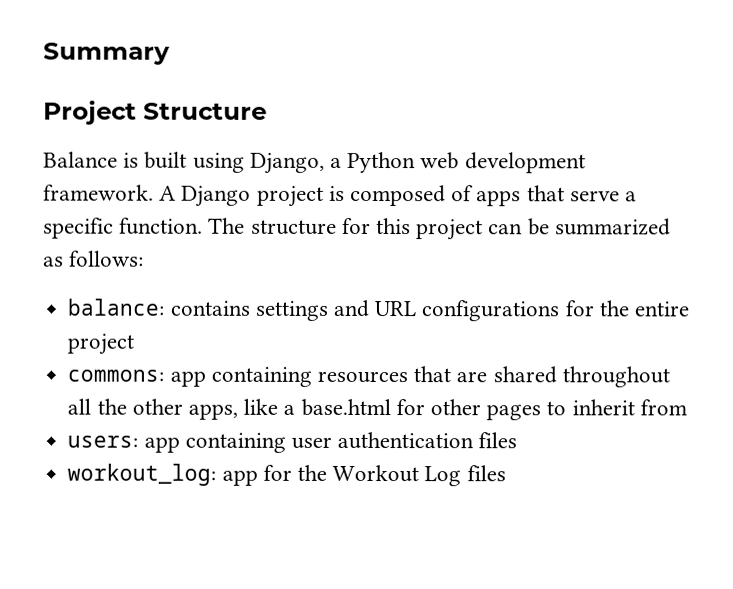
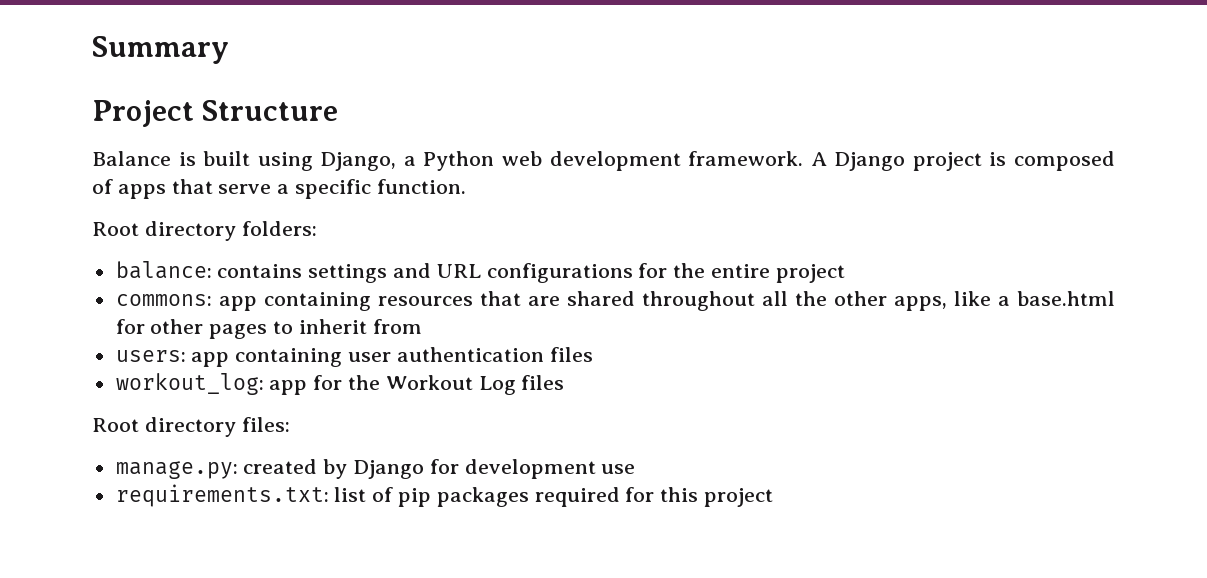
- A Django project is composed of apps that serve a specific function. The structure for this project can be summarized as follows:
+ A Django project is composed of apps that serve a specific function.
+ Root directory folders:
+ Root directory files:
+ manage.py: created by Django for development use
+ requirements.txt: list of pip packages required for this project

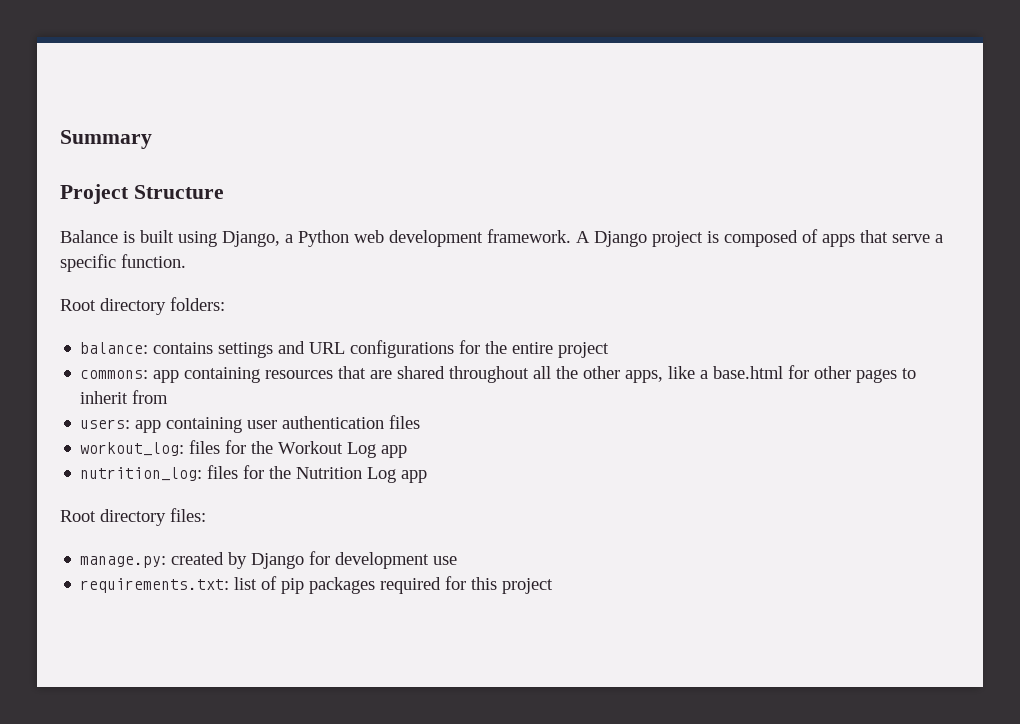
- workout_log: app for the Workout Log files
+ workout_log: files for the Workout Log app
+ nutrition_log: files for the Nutrition Log app

